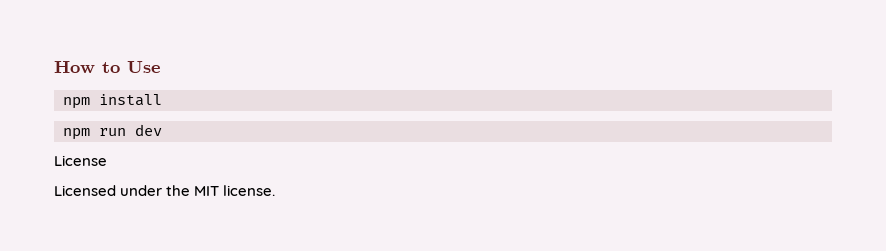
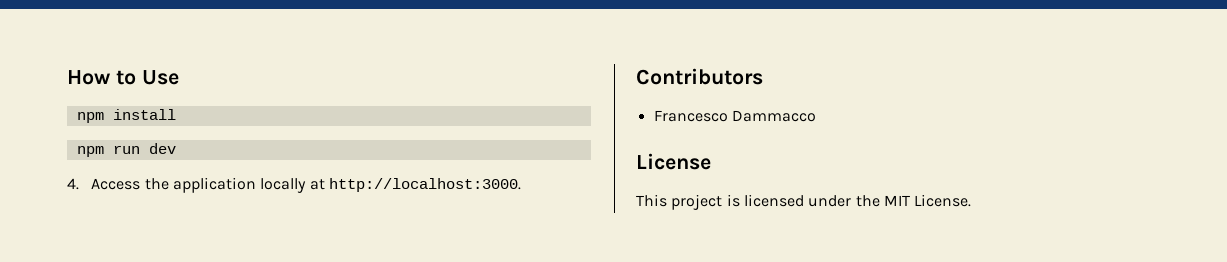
+ 4. Access the application locally at http://localhost:3000.
+ Contributors
+ Francesco Dammacco
  License
- Licensed under the MIT license.
+ This project is licensed under the MIT License.

